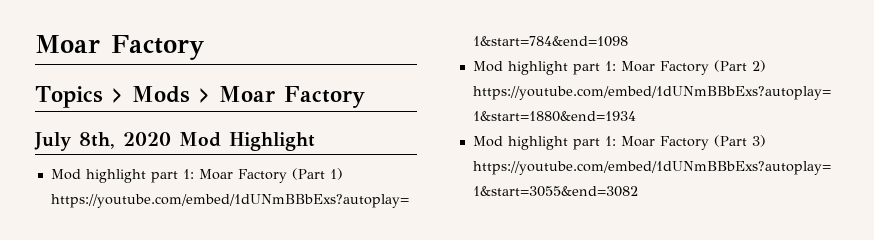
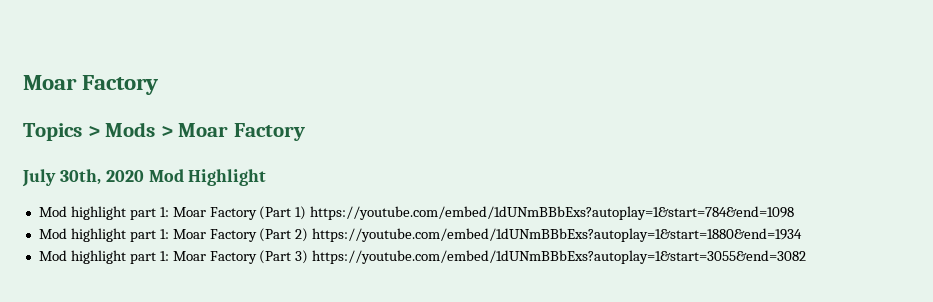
- July 8th, 2020 Mod Highlight
+ July 30th, 2020 Mod Highlight

